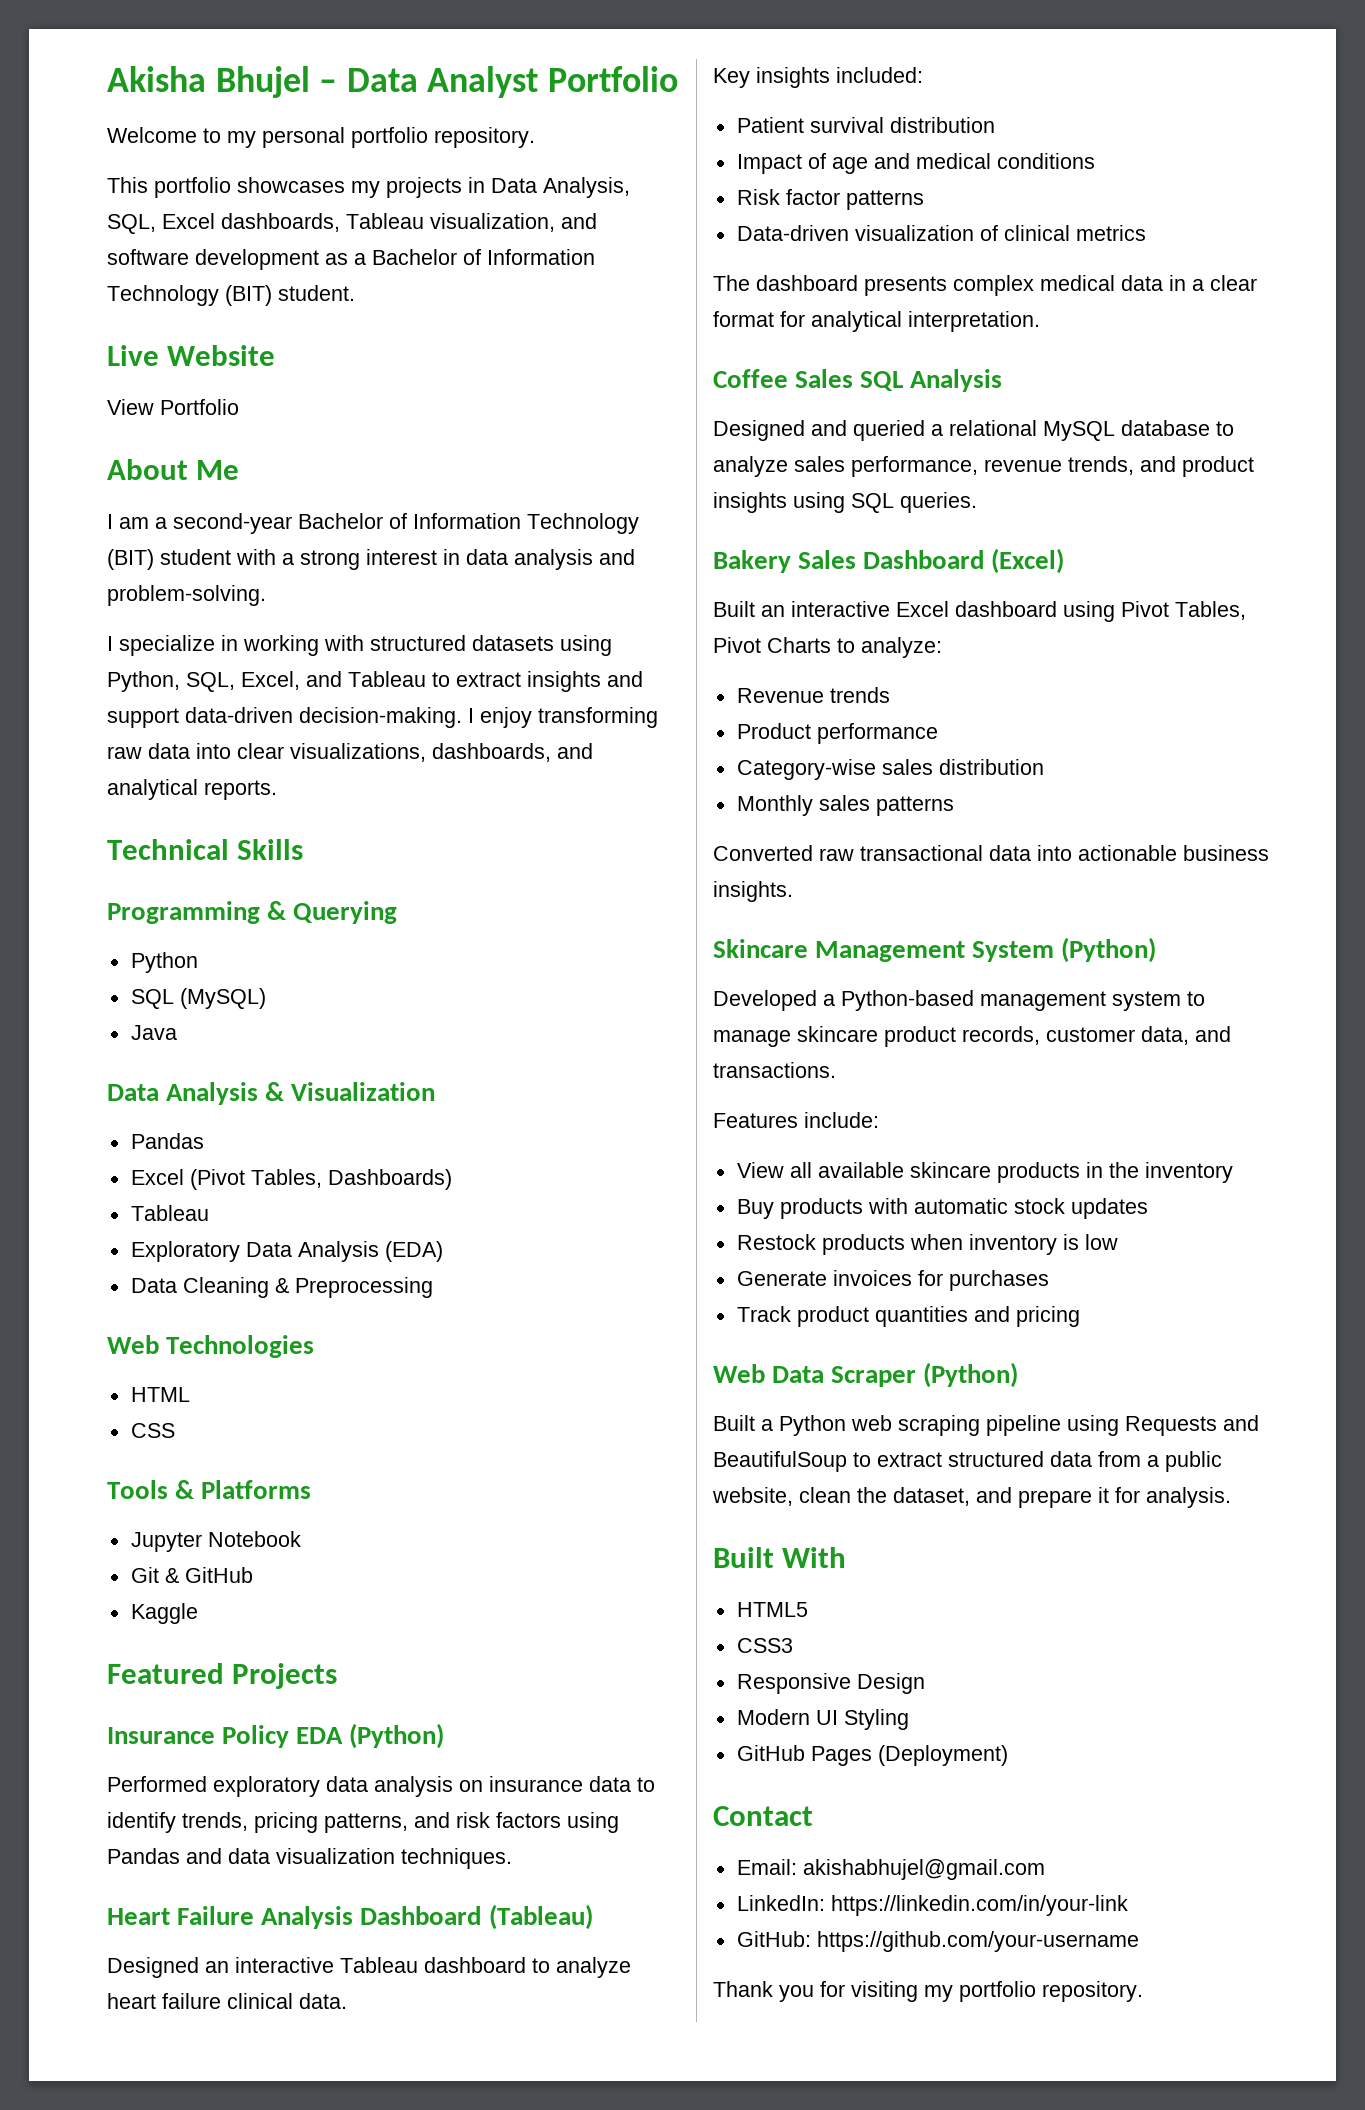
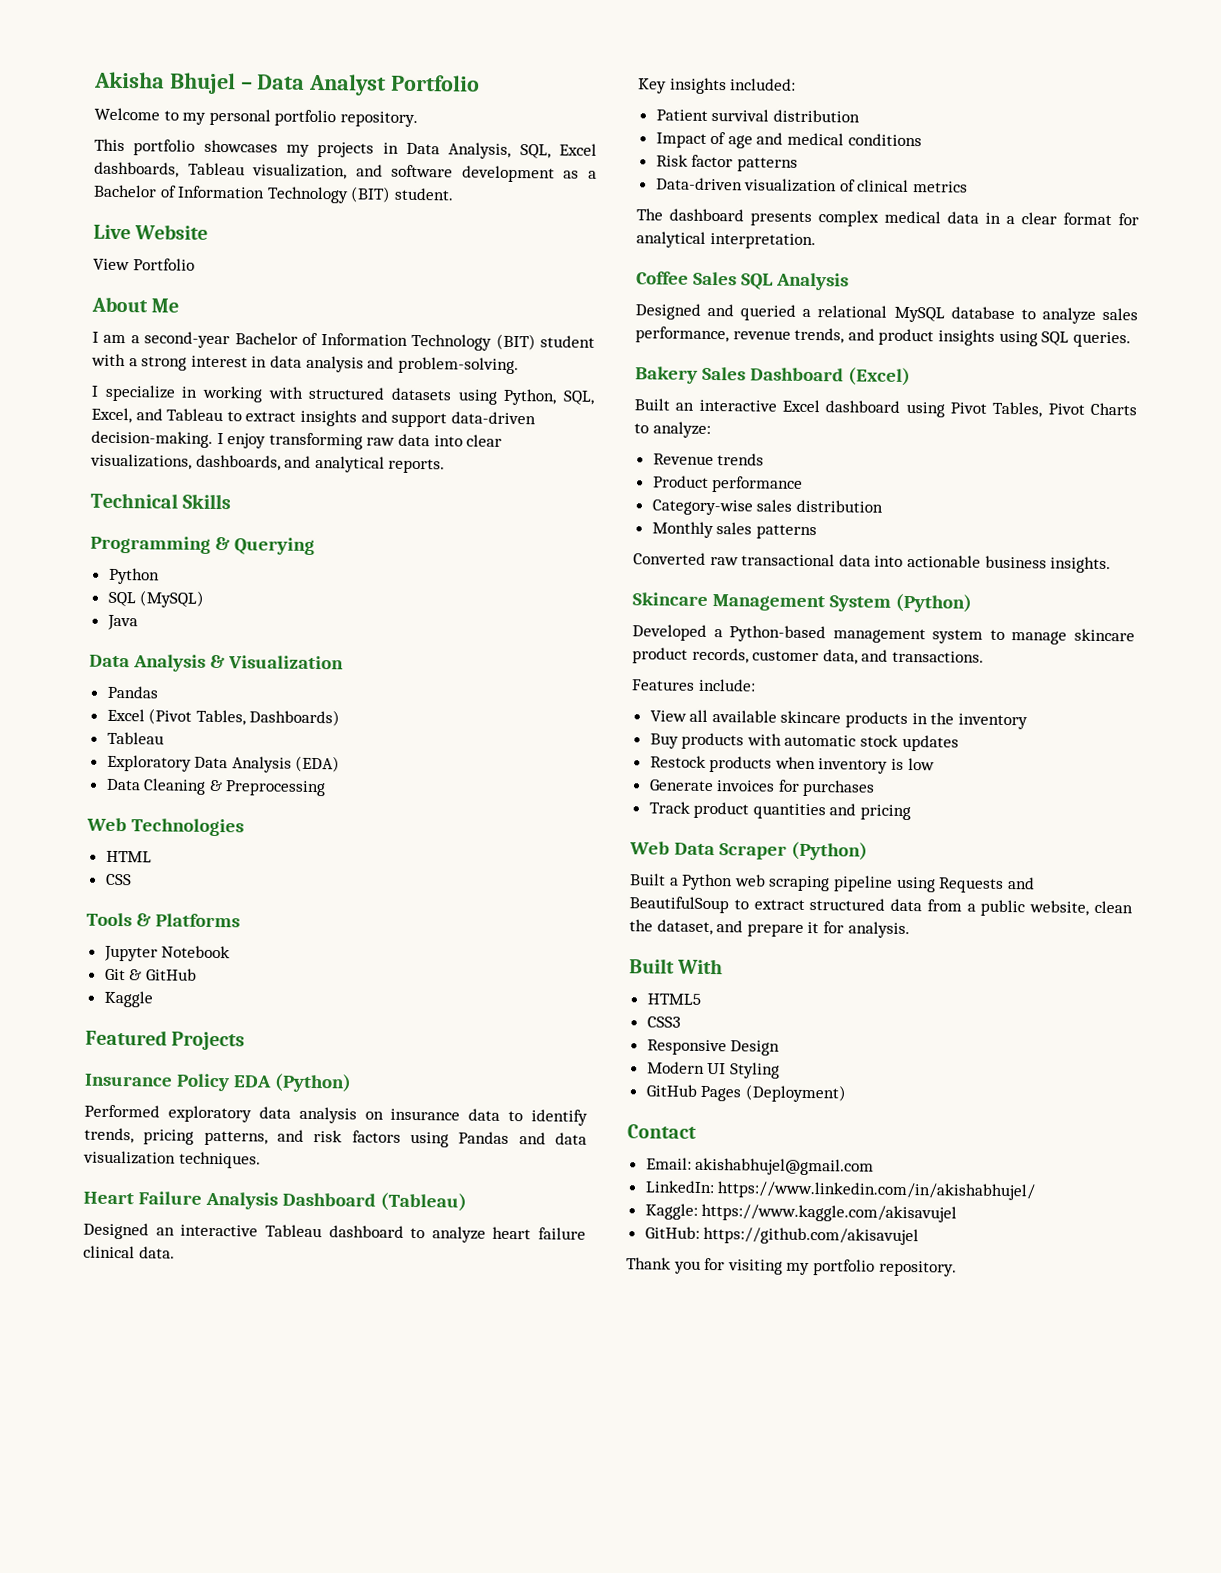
- LinkedIn: https://linkedin.com/in/your-link
+ LinkedIn: https://www.linkedin.com/in/akishabhujel/
+ Kaggle: https://www.kaggle.com/akisavujel
- GitHub: https://github.com/your-username
+ GitHub: https://github.com/akisavujel

